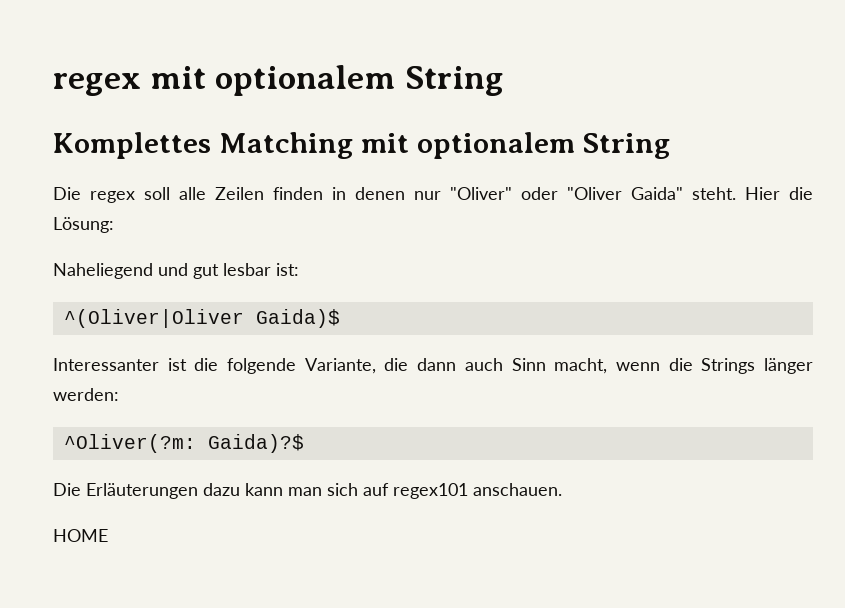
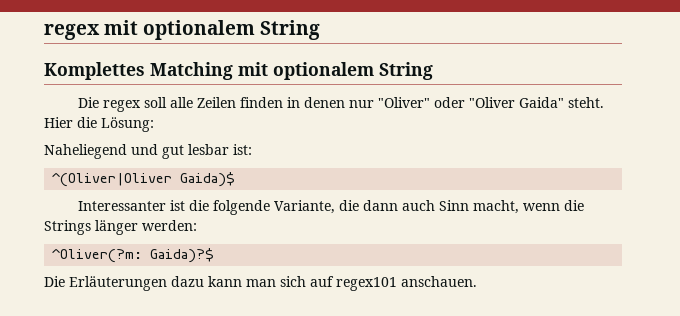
- HOME

